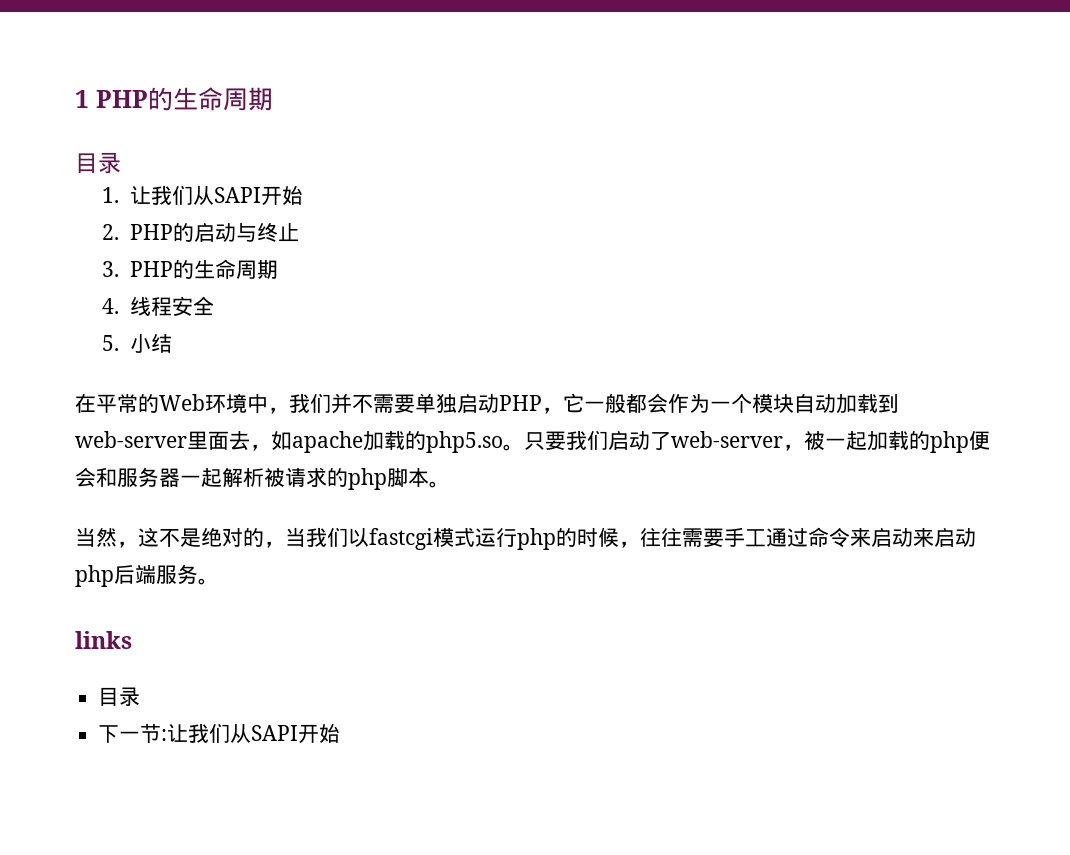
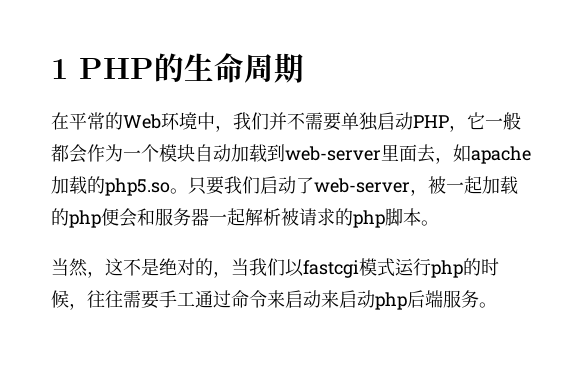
  1 PHP的生命周期
- 目录
- 1.让我们从SAPI开始
- 2. PHP的启动与终止
- 3. PHP的生命周期
- 4.线程安全
- 5.小结
- links
- 目录
- 下一节:让我们从SAPI开始

